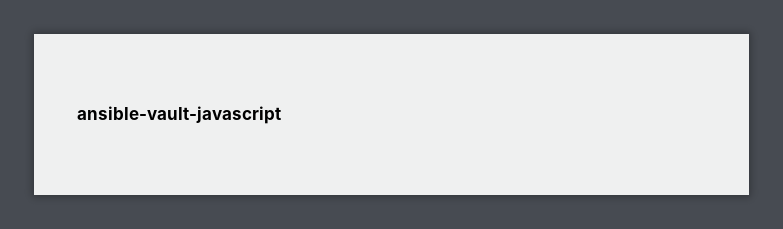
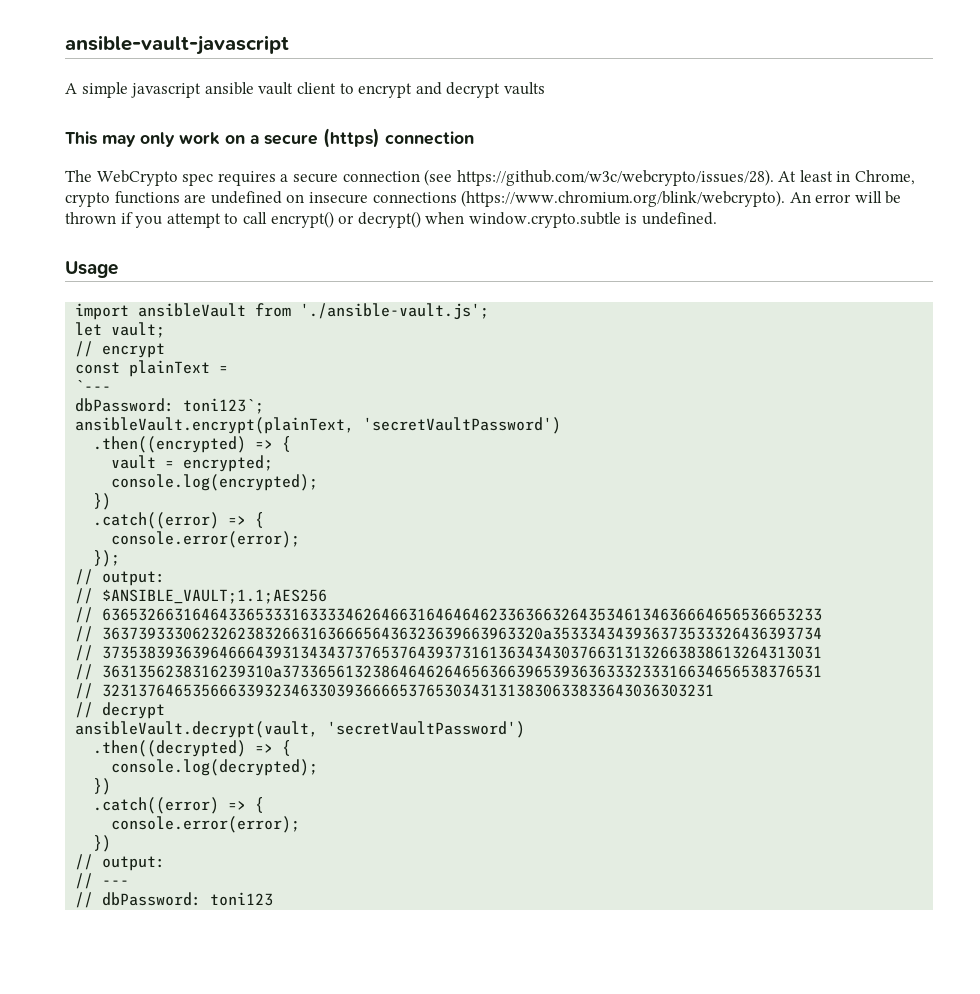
+ A simple javascript ansible vault client to encrypt and decrypt vaults
+ This may only work on a secure (https) connection
+ The WebCrypto spec requires a secure connection (see https://github.com/w3c/webcrypto/issues/28). At least in Chrome, crypto functions are undefined on insecure connections (https://www.chromium.org/blink/webcrypto). An error will be thrown if you attempt to call encrypt() or decrypt() when window.crypto.subtle is undefined.
+ Usage
+ import ansibleVault from './ansible-vault.js';
+ let vault;
+ // encrypt
+ const plainText =
+ `---
+ dbPassword: toni123`;
+ ansibleVault.encrypt(plainText, 'secretVaultPassword')
+ .then((encrypted) => {
+ vault = encrypted;
+ console.log(encrypted);
+ })
+ .catch((error) => {
+ console.error(error);
+ });
+ // output:
+ // $ANSIBLE_VAULT;1.1;AES256
+ // 63653266316464336533316333346264663164646462336366326435346134636664656536653233
+ // 3637393330623262383266316366656436323639663963320a353334343936373533326436393734
+ // 37353839363964666439313434373765376439373161363434303766313132663838613264313031
+ // 3631356238316239310a373365613238646462646563663965393636333233316634656538376531
+ // 32313764653566633932346330393666653765303431313830633833643036303231
+ // decrypt
+ ansibleVault.decrypt(vault, 'secretVaultPassword')
+ .then((decrypted) => {
+ console.log(decrypted);
+ })
+ .catch((error) => {
+ console.error(error);
+ })
+ // output:
+ // ---
+ // dbPassword: toni123

